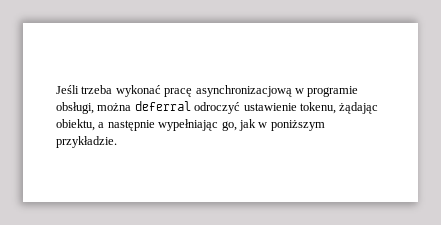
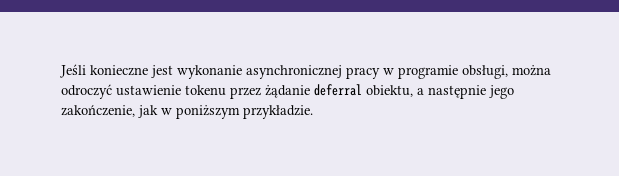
- Jeśli trzeba wykonać pracę asynchronizacjową w programie obsługi, można deferral odroczyć ustawienie tokenu, żądając obiektu, a następnie wypełniając go, jak w poniższym przykładzie.
+ Jeśli konieczne jest wykonanie asynchronicznej pracy w programie obsługi, można odroczyć ustawienie tokenu przez żądanie deferral obiektu, a następnie jego zakończenie, jak w poniższym przykładzie.

